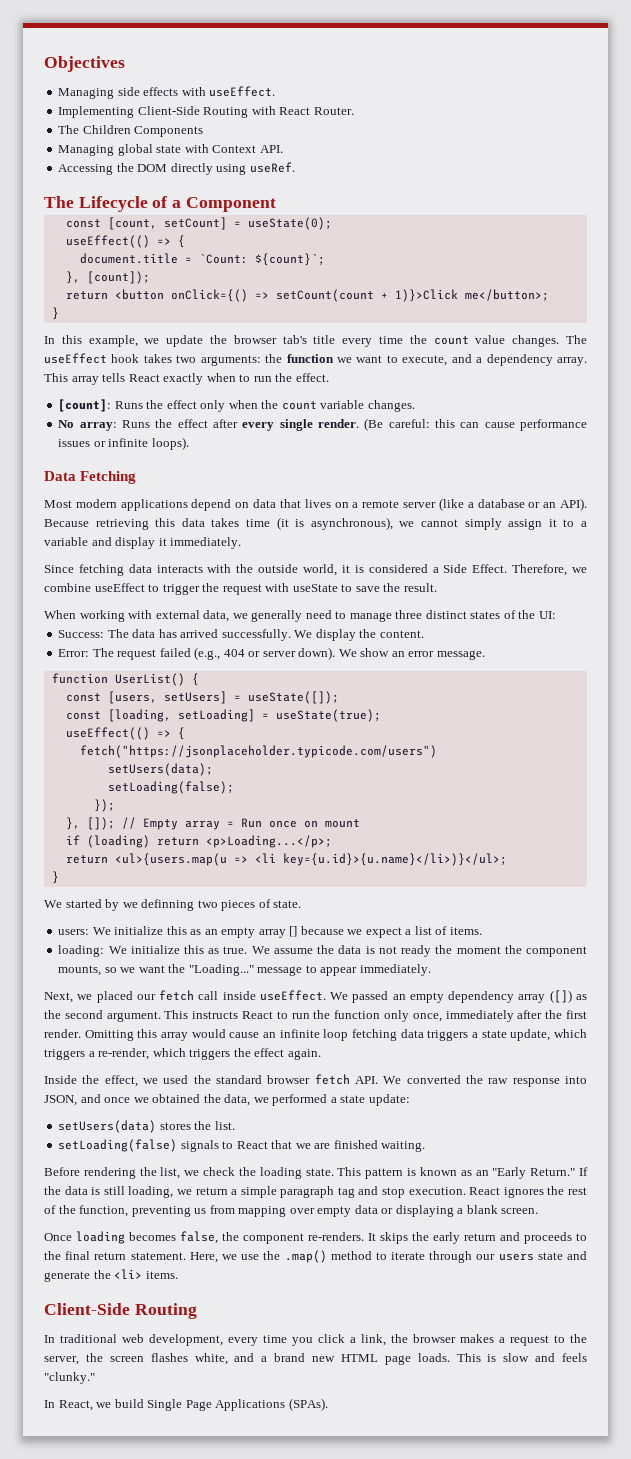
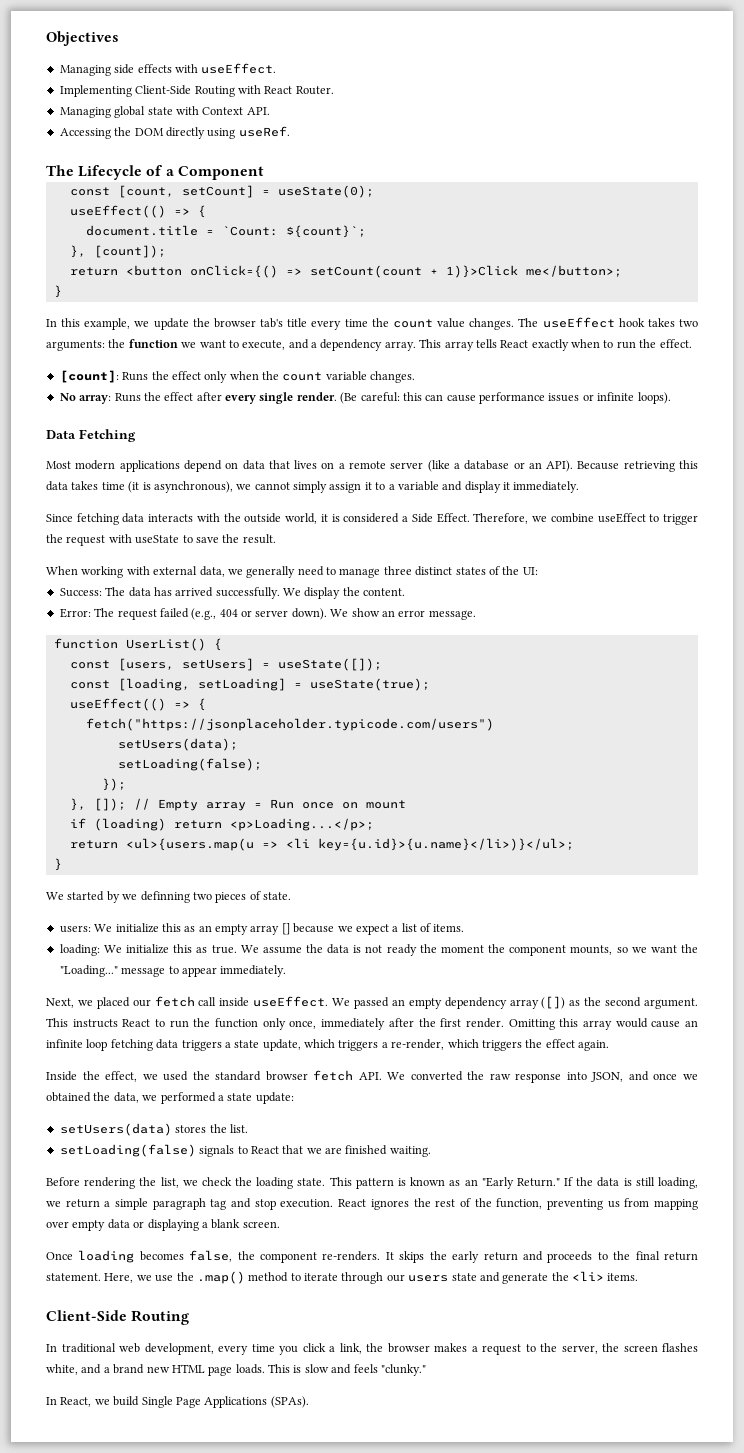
- The Children Components

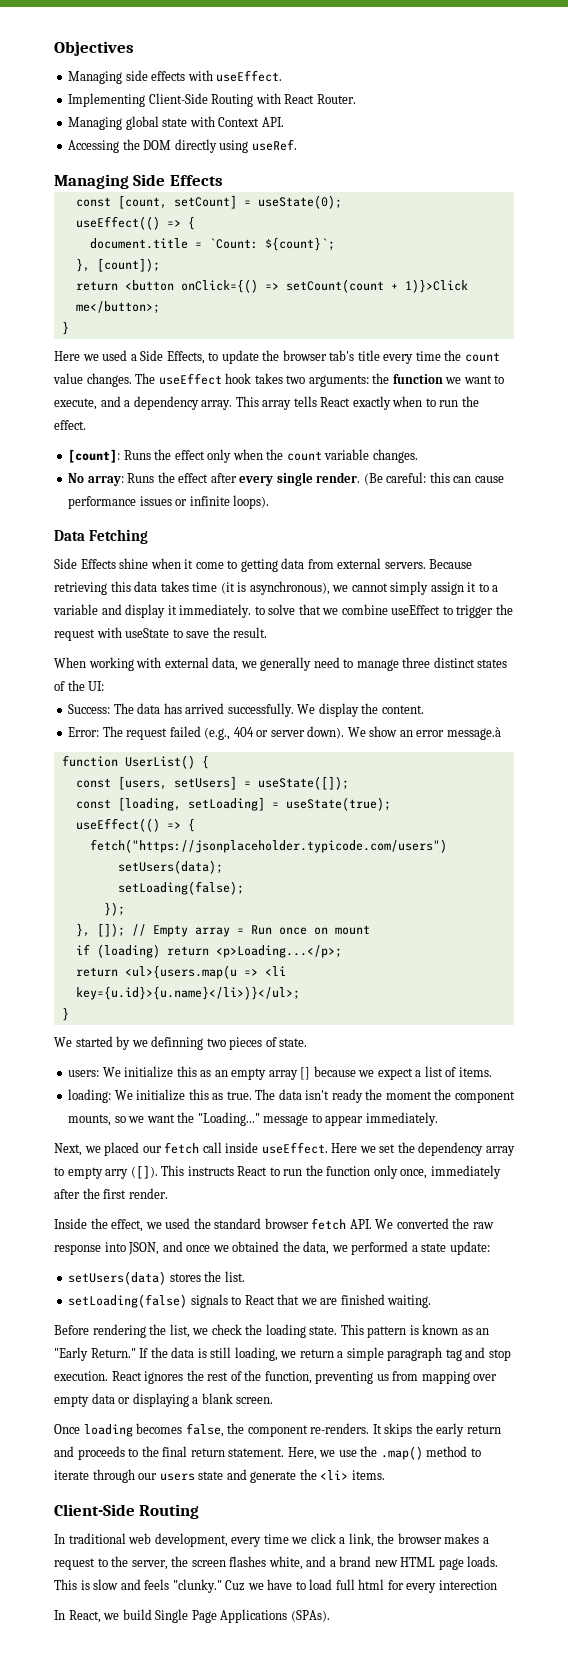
- The Lifecycle of a Component
+ Managing Side Effects
- In this example, we update the browser tab's title every time the count value changes.
+ Here we used a Side Effects, to update the browser tab's title every time the count value changes.
- Most modern applications depend on data that lives on a remote server (like a database or an API).
+ Side Effects shine when it come to getting data from external servers.
- Because retrieving this data takes time (it is asynchronous), we cannot simply assign it to a variable and display it immediately.
- Since fetching data interacts with the outside world, it is considered a Side Effect. Therefore, we combine useEffect to trigger the request with useState to save the result.
+ Because retrieving this data takes time (it is asynchronous), we cannot simply assign it to a variable and display it immediately. to solve that we combine useEffect to trigger the request with useState to save the result.
- We show an error message.
+ We show an error message.à
- We assume the data is not ready the moment the component mounts, so we want the "Loading..." message to appear immediately.
+ The data isn't ready the moment the component mounts, so we want the "Loading..." message to appear immediately.
- We passed an empty dependency array ([]) as the second argument.
+ Here we set the dependency array to empty arry ([]).
- Omitting this array would cause an infinite loop fetching data triggers a state update, which triggers a re-render, which triggers the effect again.
- In traditional web development, every time you click a link, the browser makes a request to the server, the screen flashes white, and a brand new HTML page loads.
+ In traditional web development, every time we click a link, the browser makes a request to the server, the screen flashes white, and a brand new HTML page loads.
+ Cuz we have to load full html for every interection

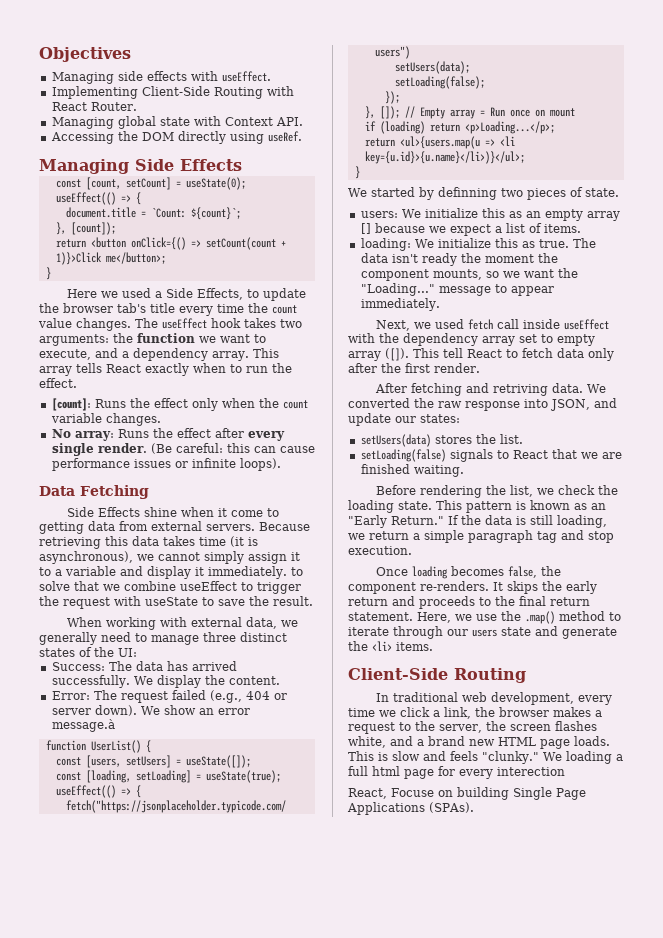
- We started by we definning two pieces of state.
+ We started by definning two pieces of state.
- Next, we placed our fetch call inside useEffect. Here we set the dependency array to empty arry ([]).
+ Next, we used fetch call inside useEffect with the dependency array set to empty array ([]).
- This instructs React to run the function only once, immediately after the first render.
- Inside the effect, we used the standard browser fetch API. We converted the raw response into JSON, and once we obtained the data, we performed a state update:
+ This tell React to fetch data only after the first render.
+ After fetching and retriving data. We converted the raw response into JSON, and update our states:
- React ignores the rest of the function, preventing us from mapping over empty data or displaying a blank screen.
- Cuz we have to load full html for every interection
+ We loading a full html page for every interection
- In React, we build Single Page Applications (SPAs).
+ React, Focuse on building Single Page Applications (SPAs).

